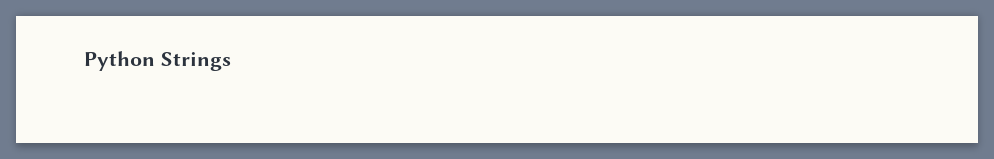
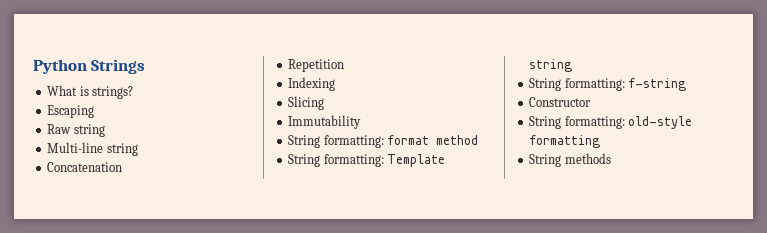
+ What is strings?
+ Escaping
+ Raw string
+ Multi-line string
+ Concatenation
+ Repetition
+ Indexing
+ Slicing
+ Immutability
+ String formatting: format method
+ String formatting: Template string
+ String formatting: f-string
+ Constructor
+ String formatting: old-style formatting
+ String methods

